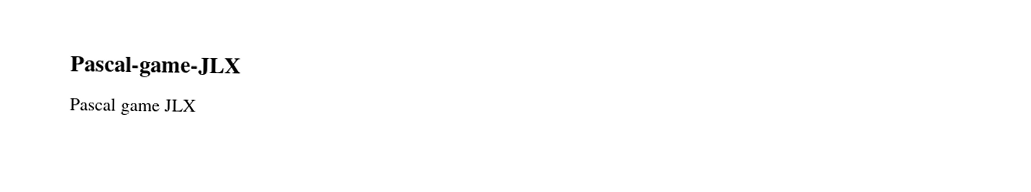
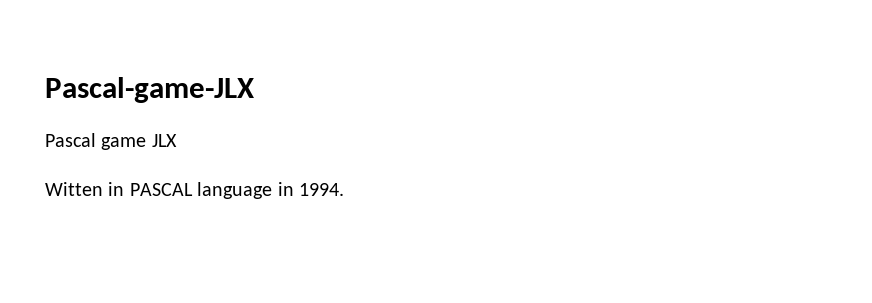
+ Witten in PASCAL language in 1994.

